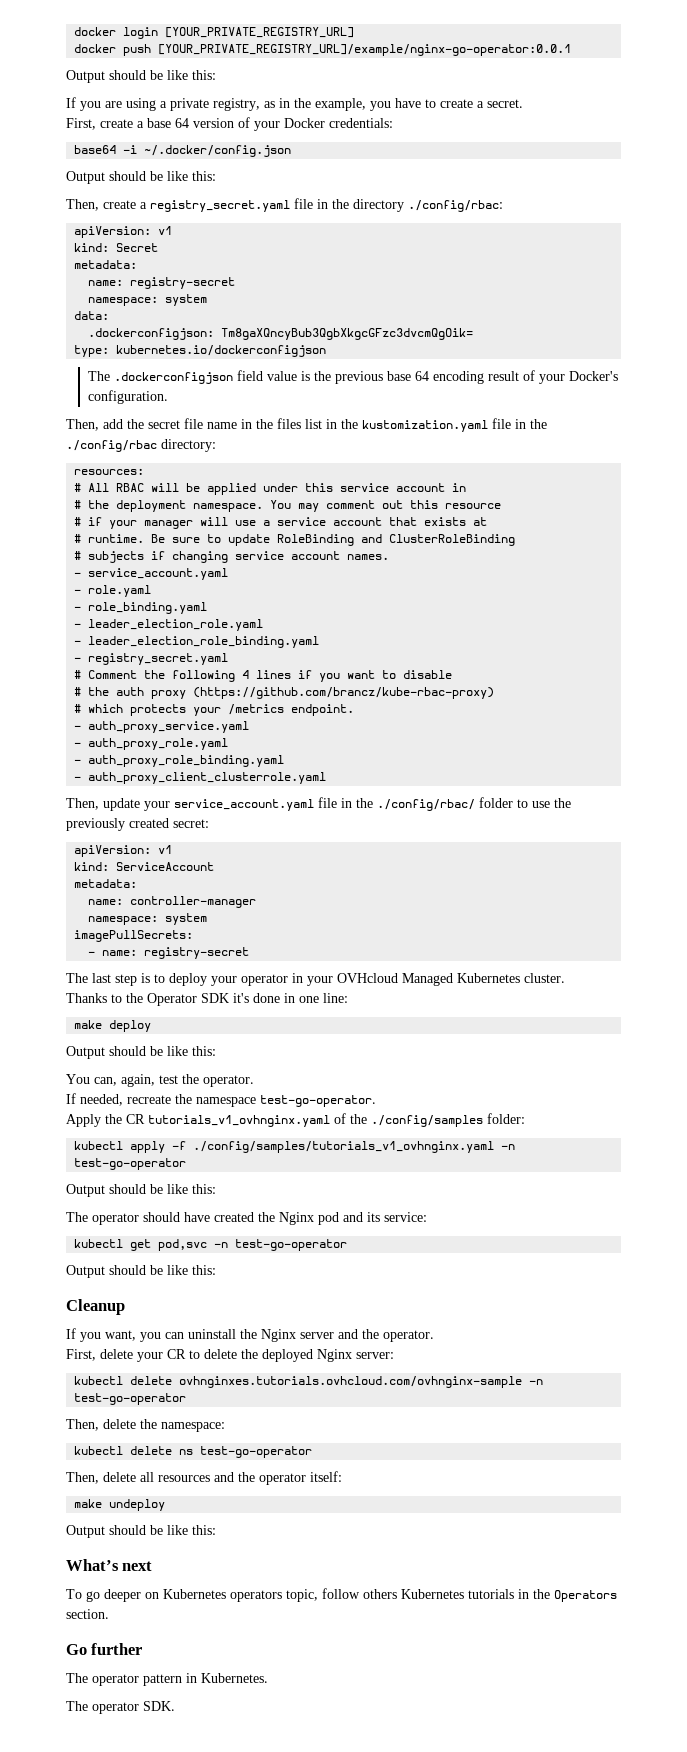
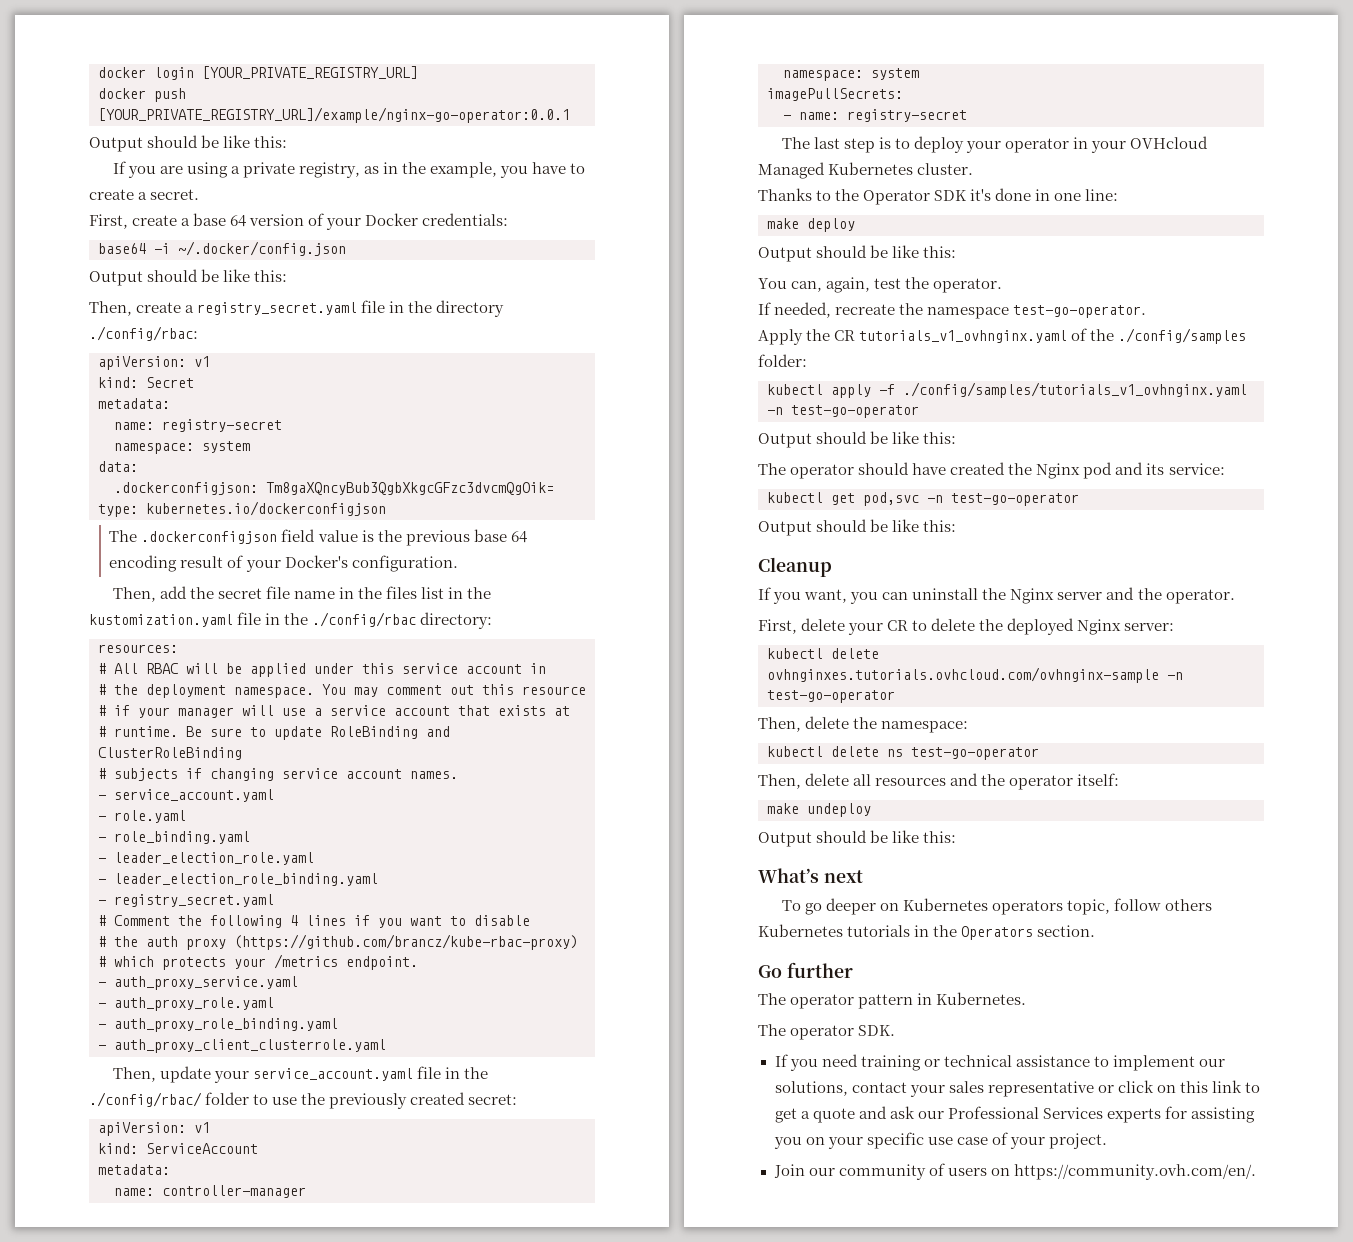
+ If you need training or technical assistance to implement our solutions, contact your sales representative or click on this link to get a quote and ask our Professional Services experts for assisting you on your specific use case of your project.
+ Join our community of users on https://community.ovh.com/en/.

